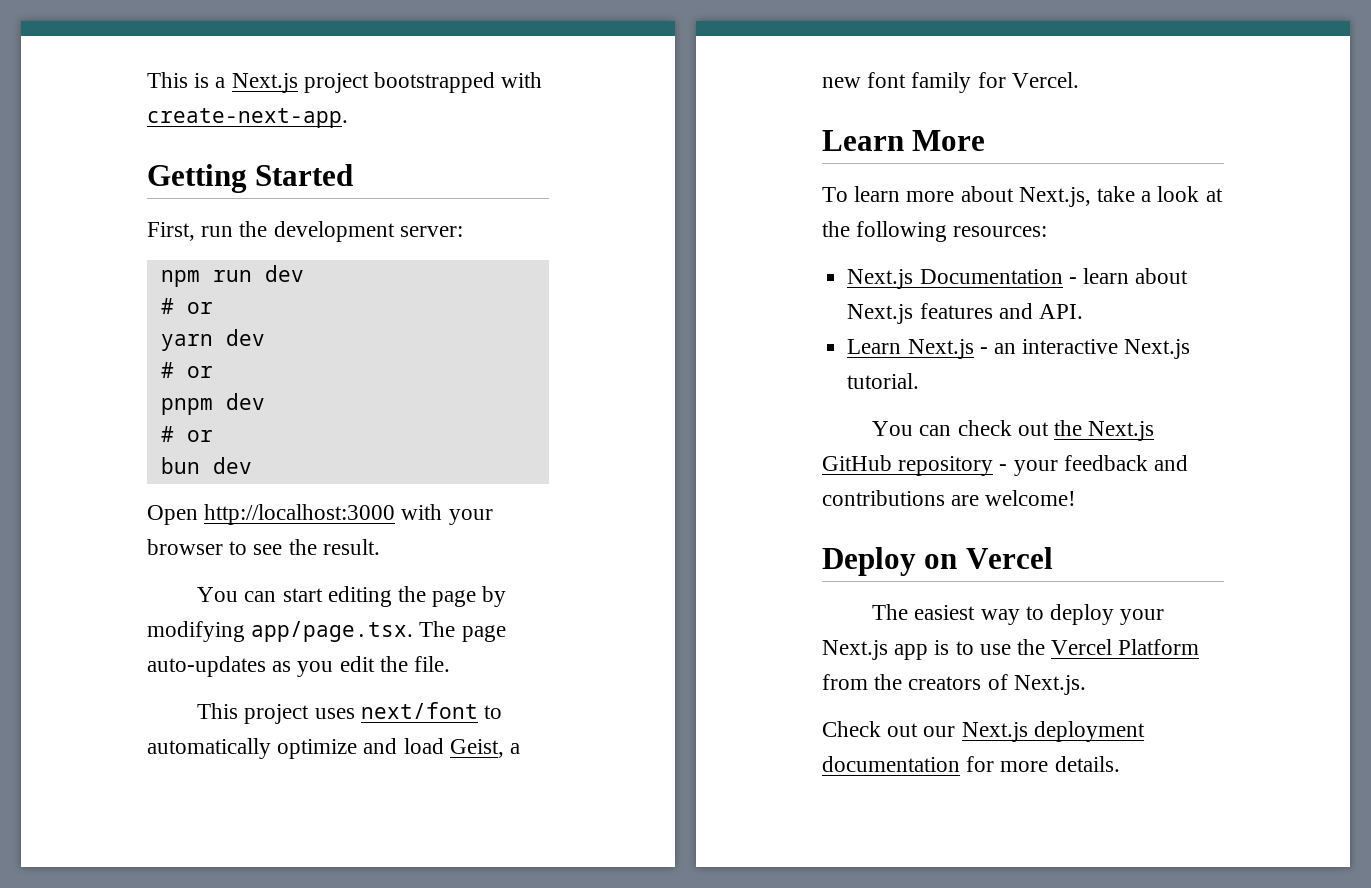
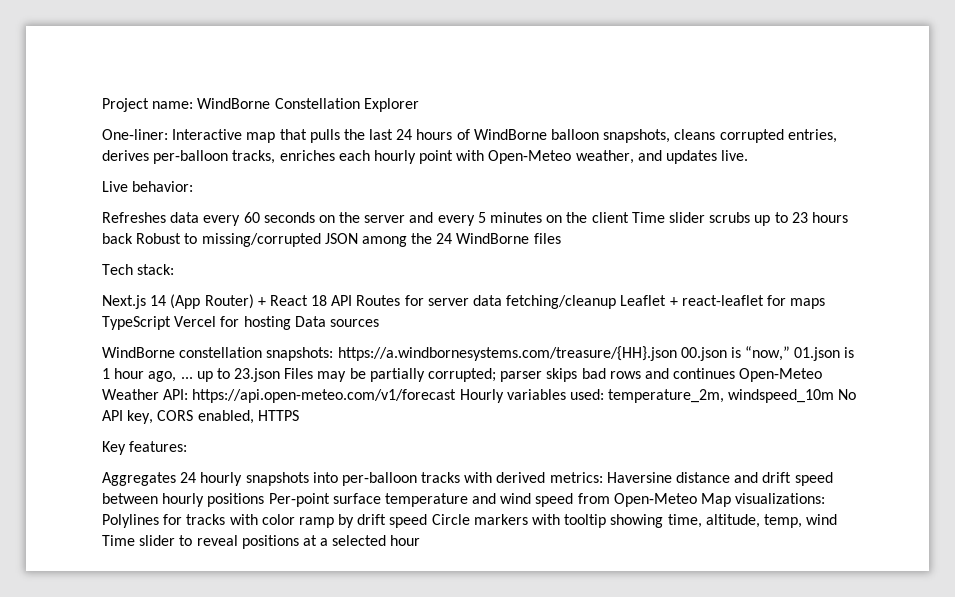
- This is a Next.js project bootstrapped with create-next-app.
- Getting Started
- First, run the development server:
- npm run dev
- # or
- yarn dev
- # or
- pnpm dev
- # or
- bun dev
- Open http://localhost:3000 with your browser to see the result.
- You can start editing the page by modifying app/page.tsx. The page auto-updates as you edit the file.
- This project uses next/font to automatically optimize and load Geist, a new font family for Vercel.
- Learn More
- To learn more about Next.js, take a look at the following resources:
- Next.js Documentation - learn about Next.js features and API.
- Learn Next.js - an interactive Next.js tutorial.
- You can check out the Next.js GitHub repository - your feedback and contributions are welcome!
- Deploy on Vercel
- The easiest way to deploy your Next.js app is to use the Vercel Platform from the creators of Next.js.
- Check out our Next.js deployment documentation for more details.
+ Project name: WindBorne Constellation Explorer
+ One‑liner: Interactive map that pulls the last 24 hours of WindBorne balloon snapshots, cleans corrupted entries, derives per‑balloon tracks, enriches each hourly point with Open‑Meteo weather, and updates live.
+ Live behavior:
+ Refreshes data every 60 seconds on the server and every 5 minutes on the client Time slider scrubs up to 23 hours back Robust to missing/corrupted JSON among the 24 WindBorne files
+ Tech stack:
+ Next.js 14 (App Router) + React 18 API Routes for server data fetching/cleanup Leaflet + react-leaflet for maps TypeScript Vercel for hosting Data sources
+ WindBorne constellation snapshots: https://a.windbornesystems.com/treasure/{HH}.json 00.json is “now,” 01.json is 1 hour ago, ... up to 23.json Files may be partially corrupted; parser skips bad rows and continues Open‑Meteo Weather API: https://api.open-meteo.com/v1/forecast Hourly variables used: temperature_2m, windspeed_10m No API key, CORS enabled, HTTPS
+ Key features:
+ Aggregates 24 hourly snapshots into per‑balloon tracks with derived metrics: Haversine distance and drift speed between hourly positions Per‑point surface temperature and wind speed from Open‑Meteo Map visualizations: Polylines for tracks with color ramp by drift speed Circle markers with tooltip showing time, altitude, temp, wind Time slider to reveal positions at a selected hour

